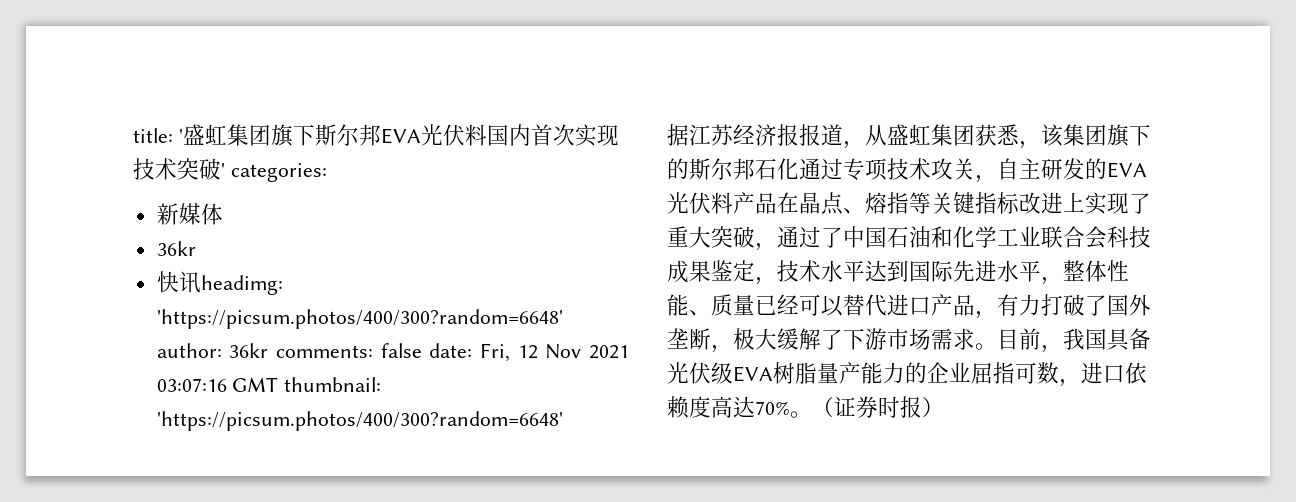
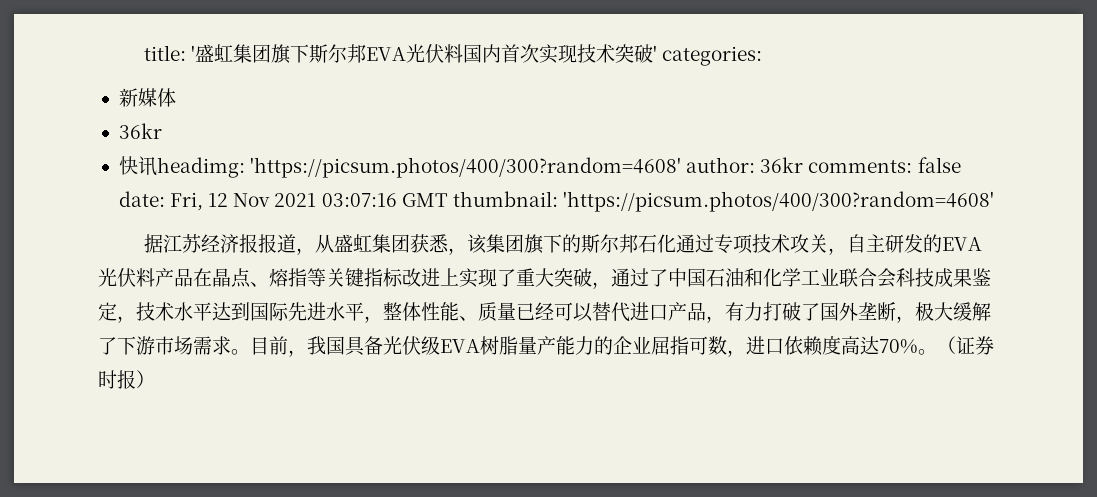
- 快讯headimg: 'https://picsum.photos/400/300?random=6648' author: 36kr comments: false date: Fri, 12 Nov 2021 03:07:16 GMT thumbnail: 'https://picsum.photos/400/300?random=6648'
+ 快讯headimg: 'https://picsum.photos/400/300?random=4608' author: 36kr comments: false date: Fri, 12 Nov 2021 03:07:16 GMT thumbnail: 'https://picsum.photos/400/300?random=4608'

